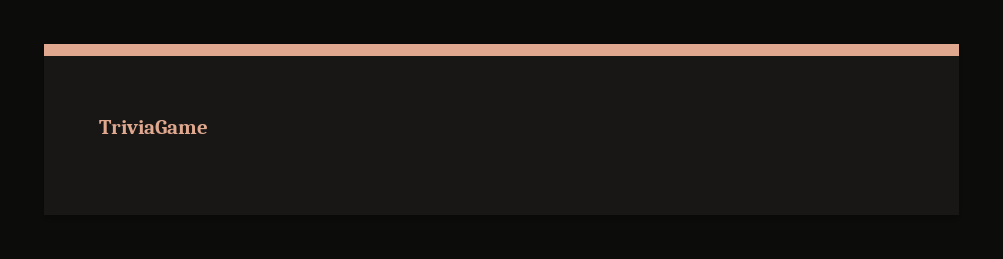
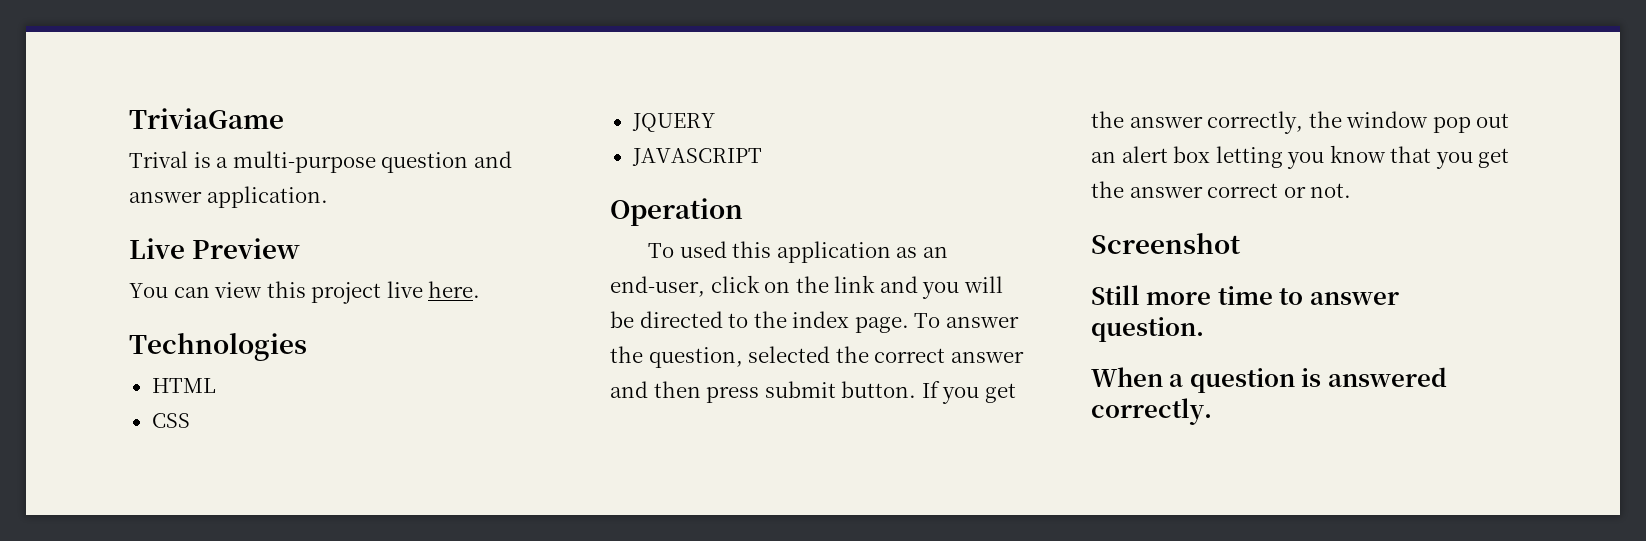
+ Trival is a multi-purpose question and answer application.
+ Live Preview
+ You can view this project live here.
+ Technologies
+ HTML
+ CSS
+ JQUERY
+ JAVASCRIPT
+ Operation
+ To used this application as an end-user, click on the link and you will be directed to the index page. To answer the question, selected the correct answer and then press submit button. If you get the answer correctly, the window pop out an alert box letting you know that you get the answer correct or not.
+ Screenshot
+ Still more time to answer question.
+ When a question is answered correctly.

